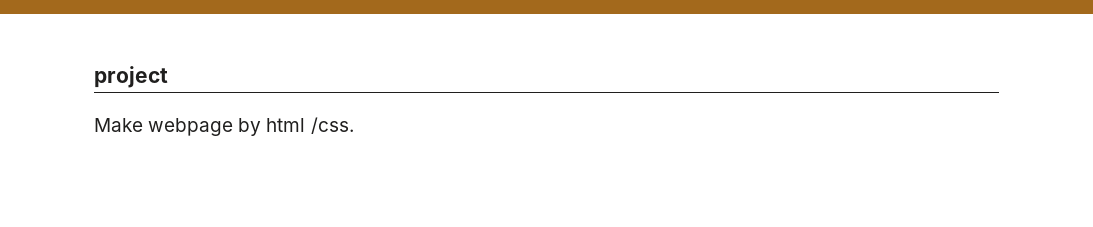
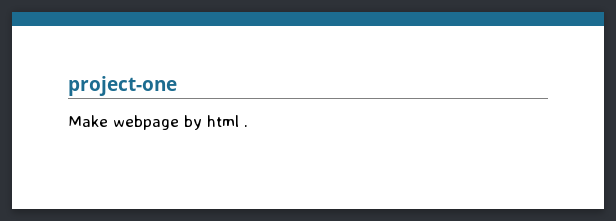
- project
+ project-one
- Make webpage by html /css.
+ Make webpage by html .

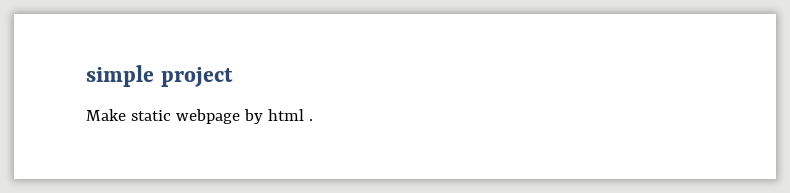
- project-one
+ simple project
- Make webpage by html .
+ Make static webpage by html .

